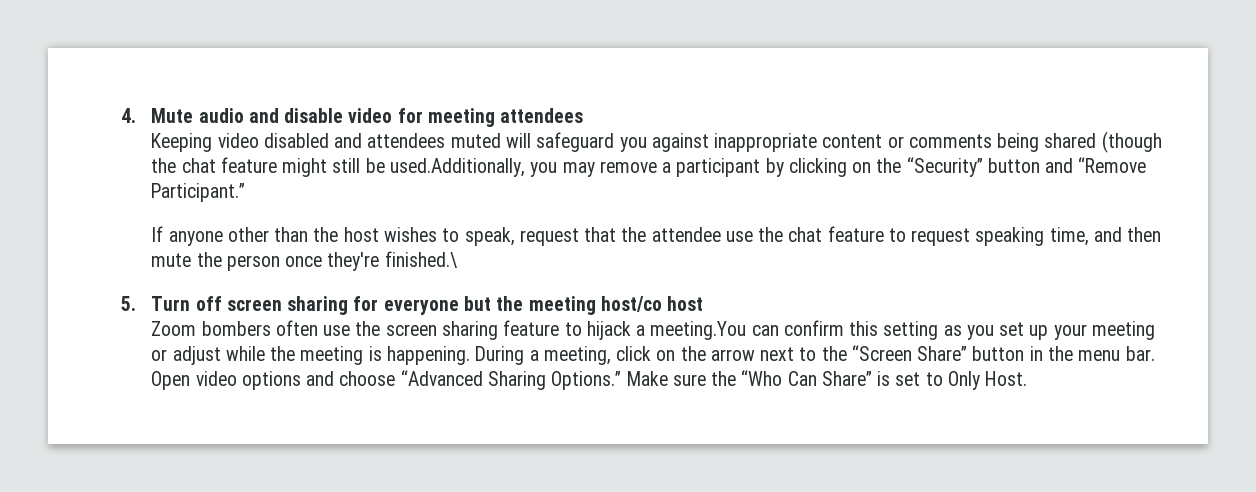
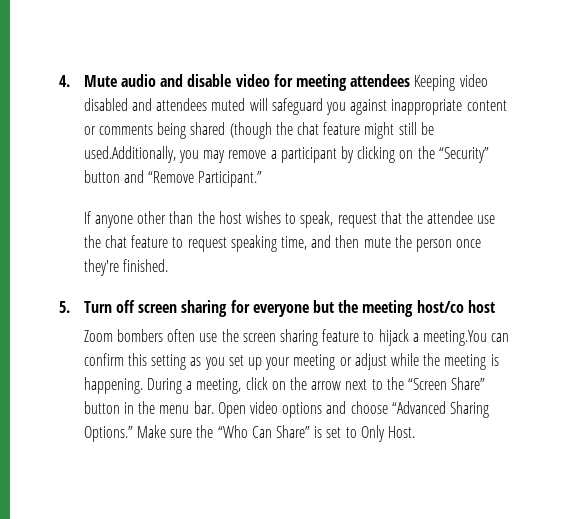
- 4. Mute audio and disable video for meeting attendees
- Keeping video disabled and attendees muted will safeguard you against inappropriate content or comments being shared (though the chat feature might still be used.Additionally, you may remove a participant by clicking on the “Security” button and “Remove Participant.”
+ 4. Mute audio and disable video for meeting attendees Keeping video disabled and attendees muted will safeguard you against inappropriate content or comments being shared (though the chat feature might still be used.Additionally, you may remove a participant by clicking on the “Security” button and “Remove Participant.”
- If anyone other than the host wishes to speak, request that the attendee use the chat feature to request speaking time, and then mute the person once they're finished.\
+ If anyone other than the host wishes to speak, request that the attendee use the chat feature to request speaking time, and then mute the person once they're finished.

